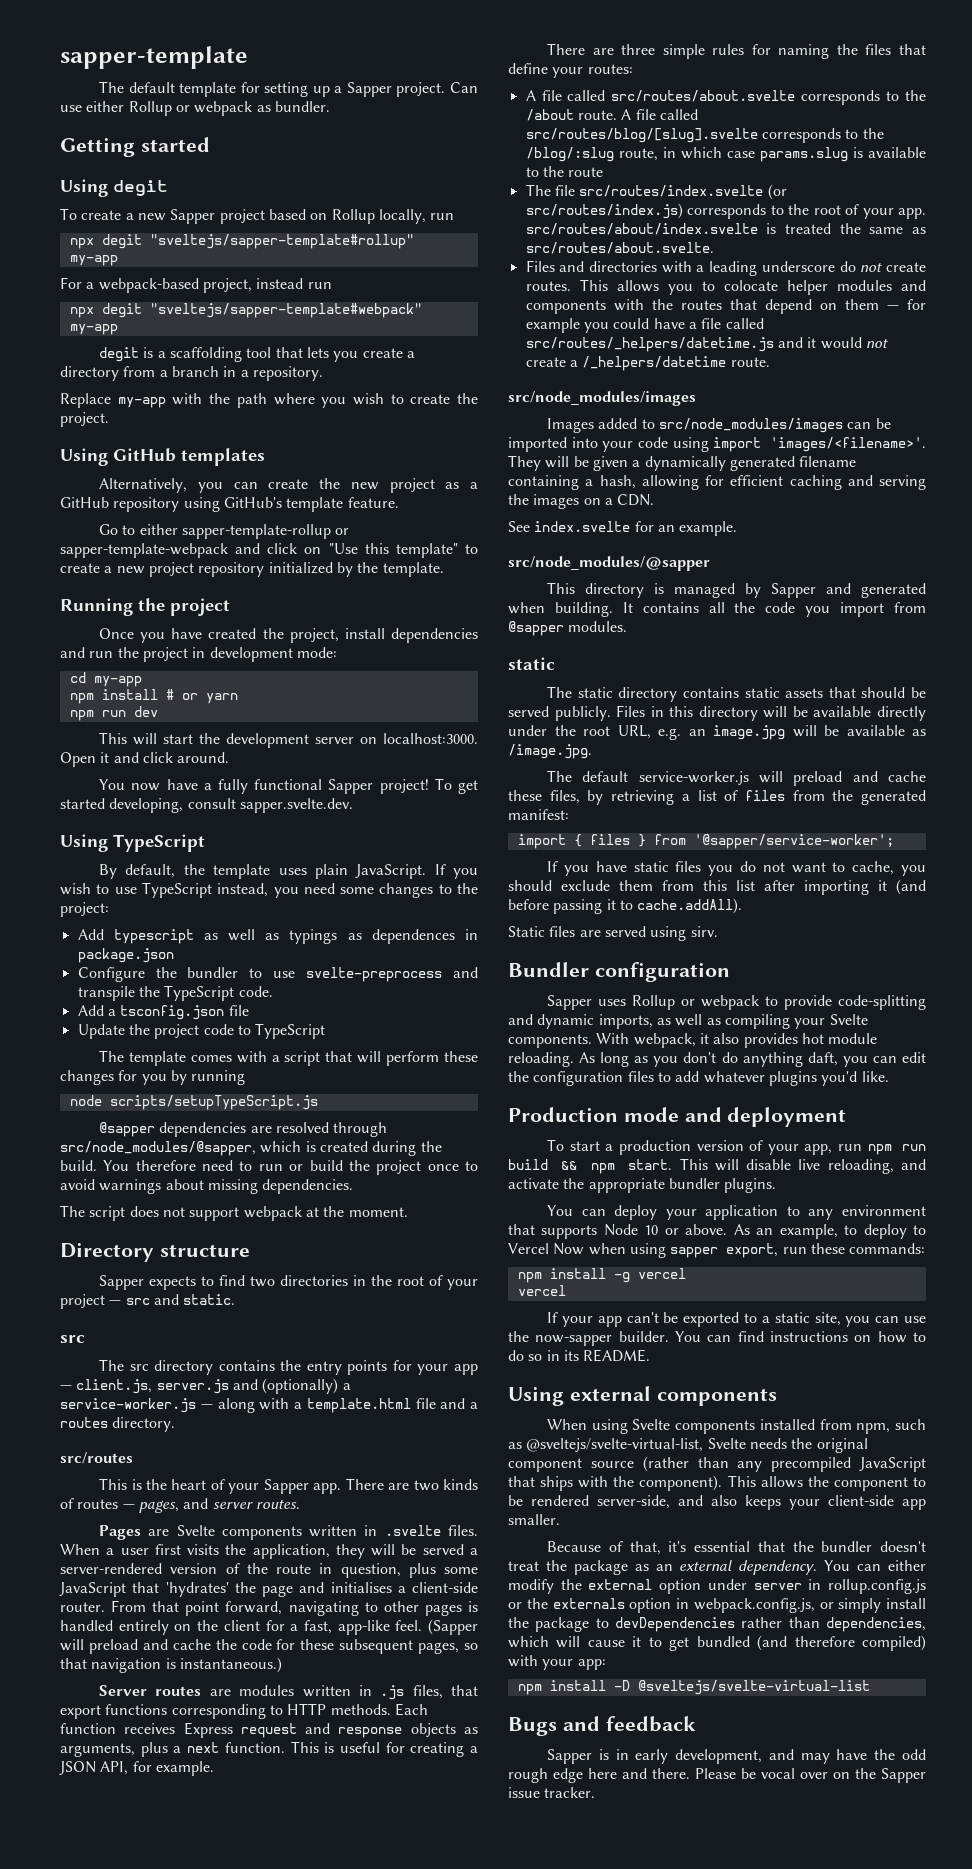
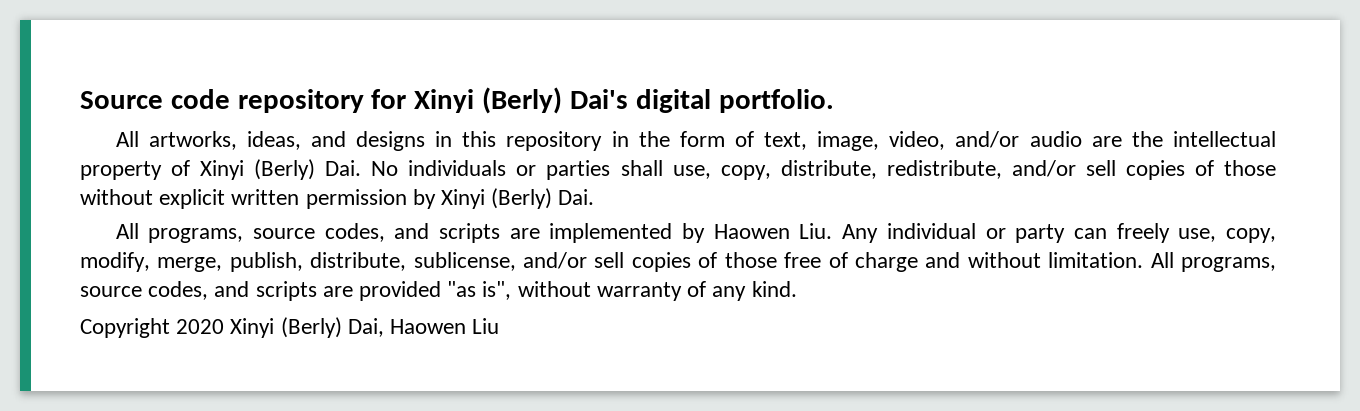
- sapper-template
- The default template for setting up a Sapper project. Can use either Rollup or webpack as bundler.
- Getting started
- Using degit
- To create a new Sapper project based on Rollup locally, run
- npx degit "sveltejs/sapper-template#rollup" my-app
- For a webpack-based project, instead run
- npx degit "sveltejs/sapper-template#webpack" my-app
- degit is a scaffolding tool that lets you create a directory from a branch in a repository.
- Replace my-app with the path where you wish to create the project.
- Using GitHub templates
- Alternatively, you can create the new project as a GitHub repository using GitHub's template feature.
- Go to either sapper-template-rollup or sapper-template-webpack and click on "Use this template" to create a new project repository initialized by the template.
- Running the project
- Once you have created the project, install dependencies and run the project in development mode:
- cd my-app
- npm install # or yarn
- npm run dev
- This will start the development server on localhost:3000. Open it and click around.
- You now have a fully functional Sapper project! To get started developing, consult sapper.svelte.dev.
- Using TypeScript
- By default, the template uses plain JavaScript. If you wish to use TypeScript instead, you need some changes to the project:
- Add typescript as well as typings as dependences in package.json
- Configure the bundler to use svelte-preprocess and transpile the TypeScript code.
- Add a tsconfig.json file
- Update the project code to TypeScript
- The template comes with a script that will perform these changes for you by running
- node scripts/setupTypeScript.js
- @sapper dependencies are resolved through src/node_modules/@sapper, which is created during the build. You therefore need to run or build the project once to avoid warnings about missing dependencies.
- The script does not support webpack at the moment.
- Directory structure
- Sapper expects to find two directories in the root of your project — src and static.
- src
- The src directory contains the entry points for your app — client.js, server.js and (optionally) a service-worker.js — along with a template.html file and a routes directory.
- src/routes
- This is the heart of your Sapper app. There are two kinds of routes — pages, and server routes.
- Pages are Svelte components written in .svelte files. When a user first visits the application, they will be served a server-rendered version of the route in question, plus some JavaScript that 'hydrates' the page and initialises a client-side router. From that point forward, navigating to other pages is handled entirely on the client for a fast, app-like feel. (Sapper will preload and cache the code for these subsequent pages, so that navigation is instantaneous.)
- Server routes are modules written in .js files, that export functions corresponding to HTTP methods. Each function receives Express request and response objects as arguments, plus a next function. This is useful for creating a JSON API, for example.
- There are three simple rules for naming the files that define your routes:
- A file called src/routes/about.svelte corresponds to the /about route. A file called src/routes/blog/[slug].svelte corresponds to the /blog/:slug route, in which case params.slug is available to the route
- The file src/routes/index.svelte (or src/routes/index.js) corresponds to the root of your app. src/routes/about/index.svelte is treated the same as src/routes/about.svelte.
- Files and directories with a leading underscore do not create routes. This allows you to colocate helper modules and components with the routes that depend on them — for example you could have a file called src/routes/_helpers/datetime.js and it would not create a /_helpers/datetime route.
- src/node_modules/images
- Images added to src/node_modules/images can be imported into your code using import 'images/<filename>'. They will be given a dynamically generated filename containing a hash, allowing for efficient caching and serving the images on a CDN.
- See index.svelte for an example.
- src/node_modules/@sapper
- This directory is managed by Sapper and generated when building. It contains all the code you import from @sapper modules.
- static
- The static directory contains static assets that should be served publicly. Files in this directory will be available directly under the root URL, e.g. an image.jpg will be available as /image.jpg.
- The default service-worker.js will preload and cache these files, by retrieving a list of files from the generated manifest:
- import { files } from '@sapper/service-worker';
- If you have static files you do not want to cache, you should exclude them from this list after importing it (and before passing it to cache.addAll).
- Static files are served using sirv.
- Bundler configuration
- Sapper uses Rollup or webpack to provide code-splitting and dynamic imports, as well as compiling your Svelte components. With webpack, it also provides hot module reloading. As long as you don't do anything daft, you can edit the configuration files to add whatever plugins you'd like.
- Production mode and deployment
- To start a production version of your app, run npm run build && npm start. This will disable live reloading, and activate the appropriate bundler plugins.
- You can deploy your application to any environment that supports Node 10 or above. As an example, to deploy to Vercel Now when using sapper export, run these commands:
- npm install -g vercel
- vercel
- If your app can't be exported to a static site, you can use the now-sapper builder. You can find instructions on how to do so in its README.
- Using external components
- When using Svelte components installed from npm, such as @sveltejs/svelte-virtual-list, Svelte needs the original component source (rather than any precompiled JavaScript that ships with the component). This allows the component to be rendered server-side, and also keeps your client-side app smaller.
- Because of that, it's essential that the bundler doesn't treat the package as an external dependency. You can either modify the external option under server in rollup.config.js or the externals option in webpack.config.js, or simply install the package to devDependencies rather than dependencies, which will cause it to get bundled (and therefore compiled) with your app:
- npm install -D @sveltejs/svelte-virtual-list
- Bugs and feedback
- Sapper is in early development, and may have the odd rough edge here and there. Please be vocal over on the Sapper issue tracker.
+ Source code repository for Xinyi (Berly) Dai's digital portfolio.
+ All artworks, ideas, and designs in this repository in the form of text, image, video, and/or audio are the intellectual property of Xinyi (Berly) Dai. No individuals or parties shall use, copy, distribute, redistribute, and/or sell copies of those without explicit written permission by Xinyi (Berly) Dai.
+ All programs, source codes, and scripts are implemented by Haowen Liu. Any individual or party can freely use, copy, modify, merge, publish, distribute, sublicense, and/or sell copies of those free of charge and without limitation. All programs, source codes, and scripts are provided "as is", without warranty of any kind.
+ Copyright 2020 Xinyi (Berly) Dai, Haowen Liu

